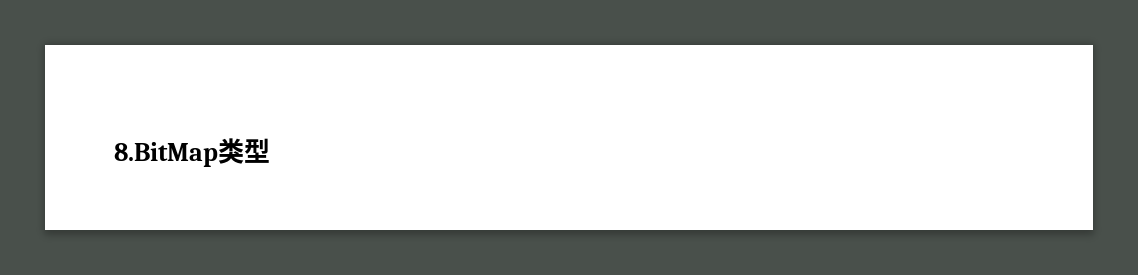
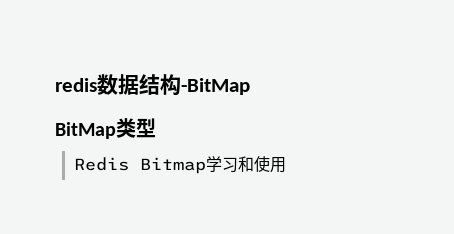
- 8.BitMap类型
+ redis数据结构-BitMap
+ BitMap类型
+ Redis Bitmap学习和使用

